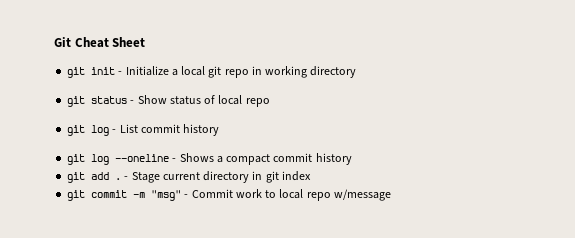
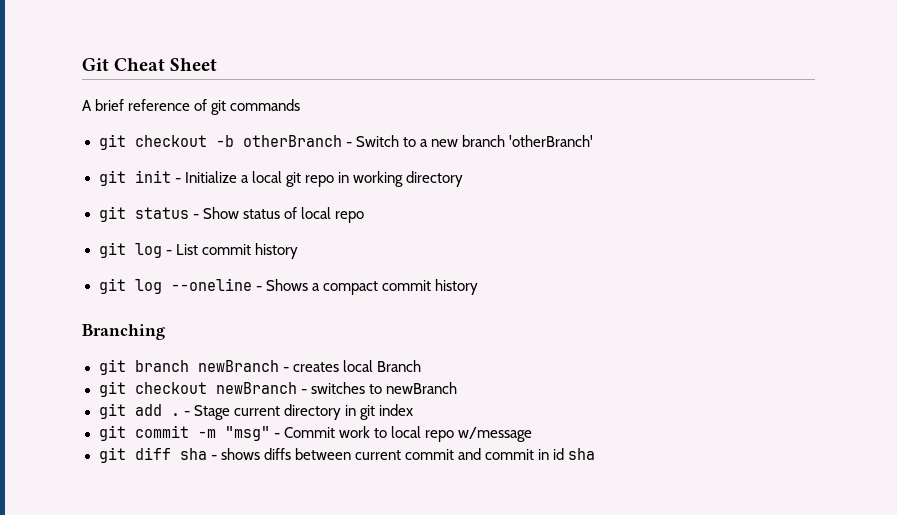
+ A brief reference of git commands
+ git checkout -b otherBranch - Switch to a new branch 'otherBranch'
+ Branching
+ git branch newBranch - creates local Branch
+ git checkout newBranch - switches to newBranch
+ git diff sha - shows diffs between current commit and commit in id sha

